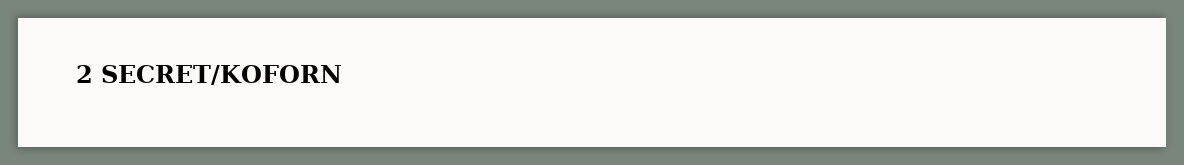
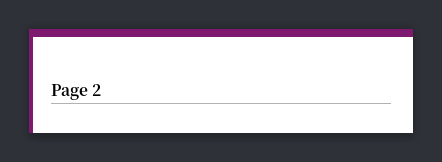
- 2 SECRET/KOFORN
+ Page 2

